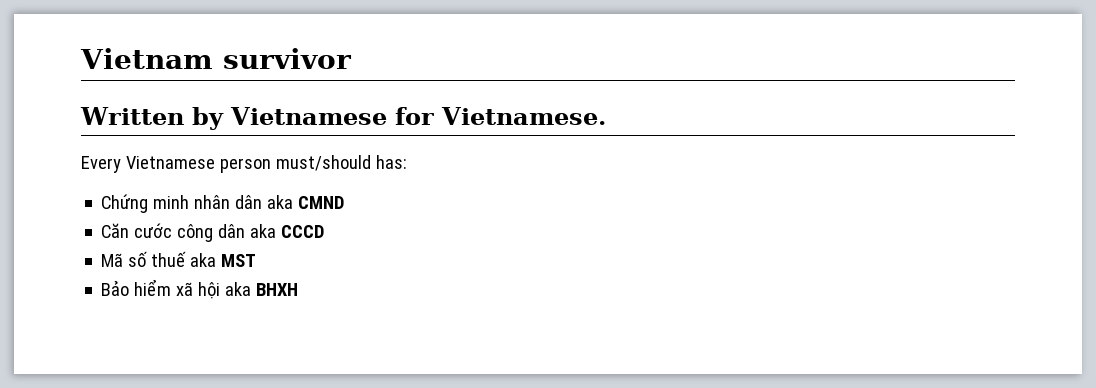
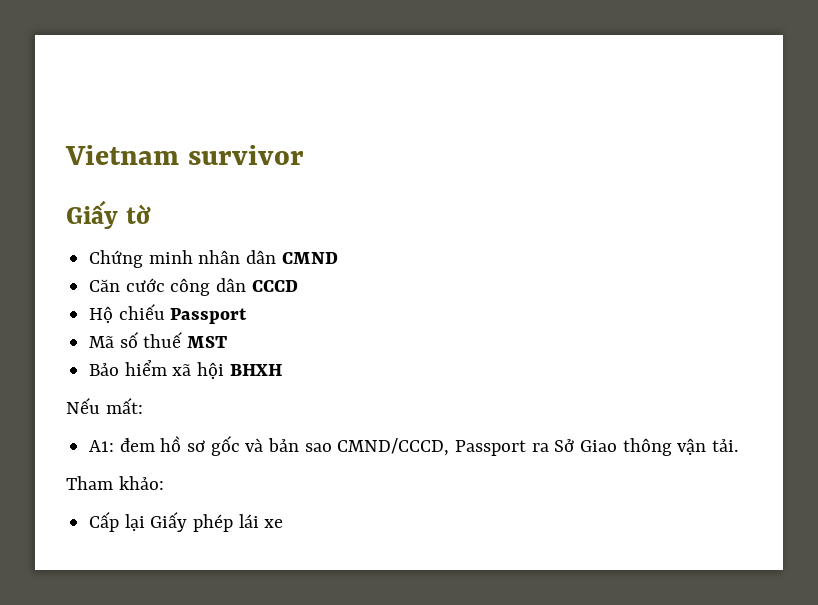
- Written by Vietnamese for Vietnamese.
- Every Vietnamese person must/should has:
+ Giấy tờ
- Chứng minh nhân dân aka CMND
+ Chứng minh nhân dân CMND
- Căn cước công dân aka CCCD
+ Căn cước công dân CCCD
+ Hộ chiếu Passport
- Mã số thuế aka MST
+ Mã số thuế MST
- Bảo hiểm xã hội aka BHXH
+ Bảo hiểm xã hội BHXH
+ Nếu mất:
+ A1: đem hồ sơ gốc và bản sao CMND/CCCD, Passport ra Sở Giao thông vận tải.
+ Tham khảo:
+ Cấp lại Giấy phép lái xe

